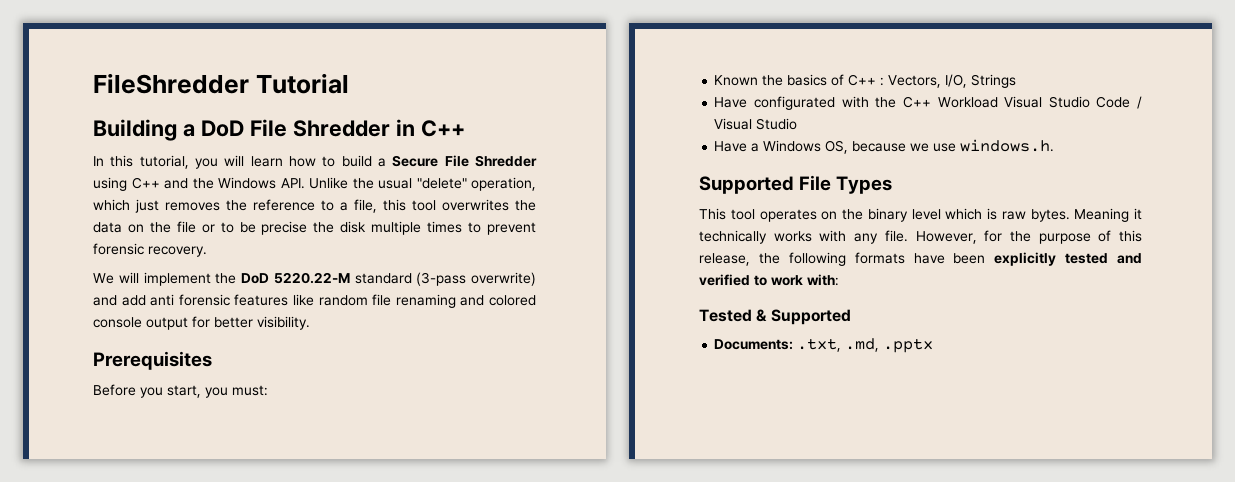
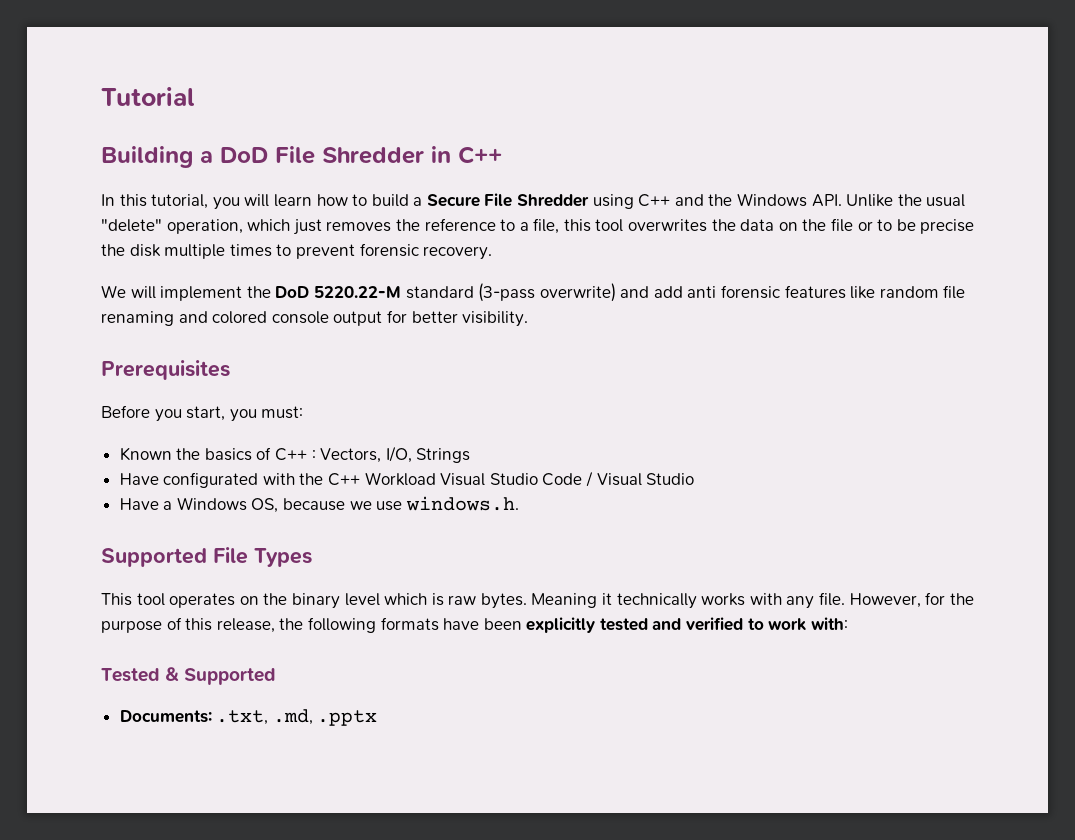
- FileShredder Tutorial
+ Tutorial

